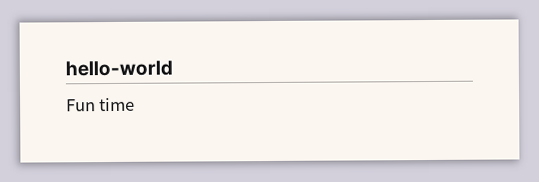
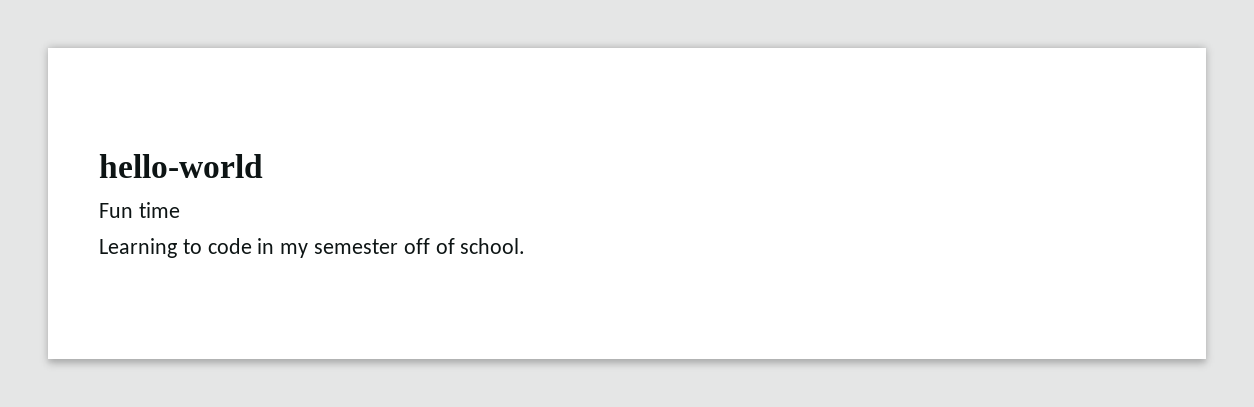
+ Learning to code in my semester off of school.

